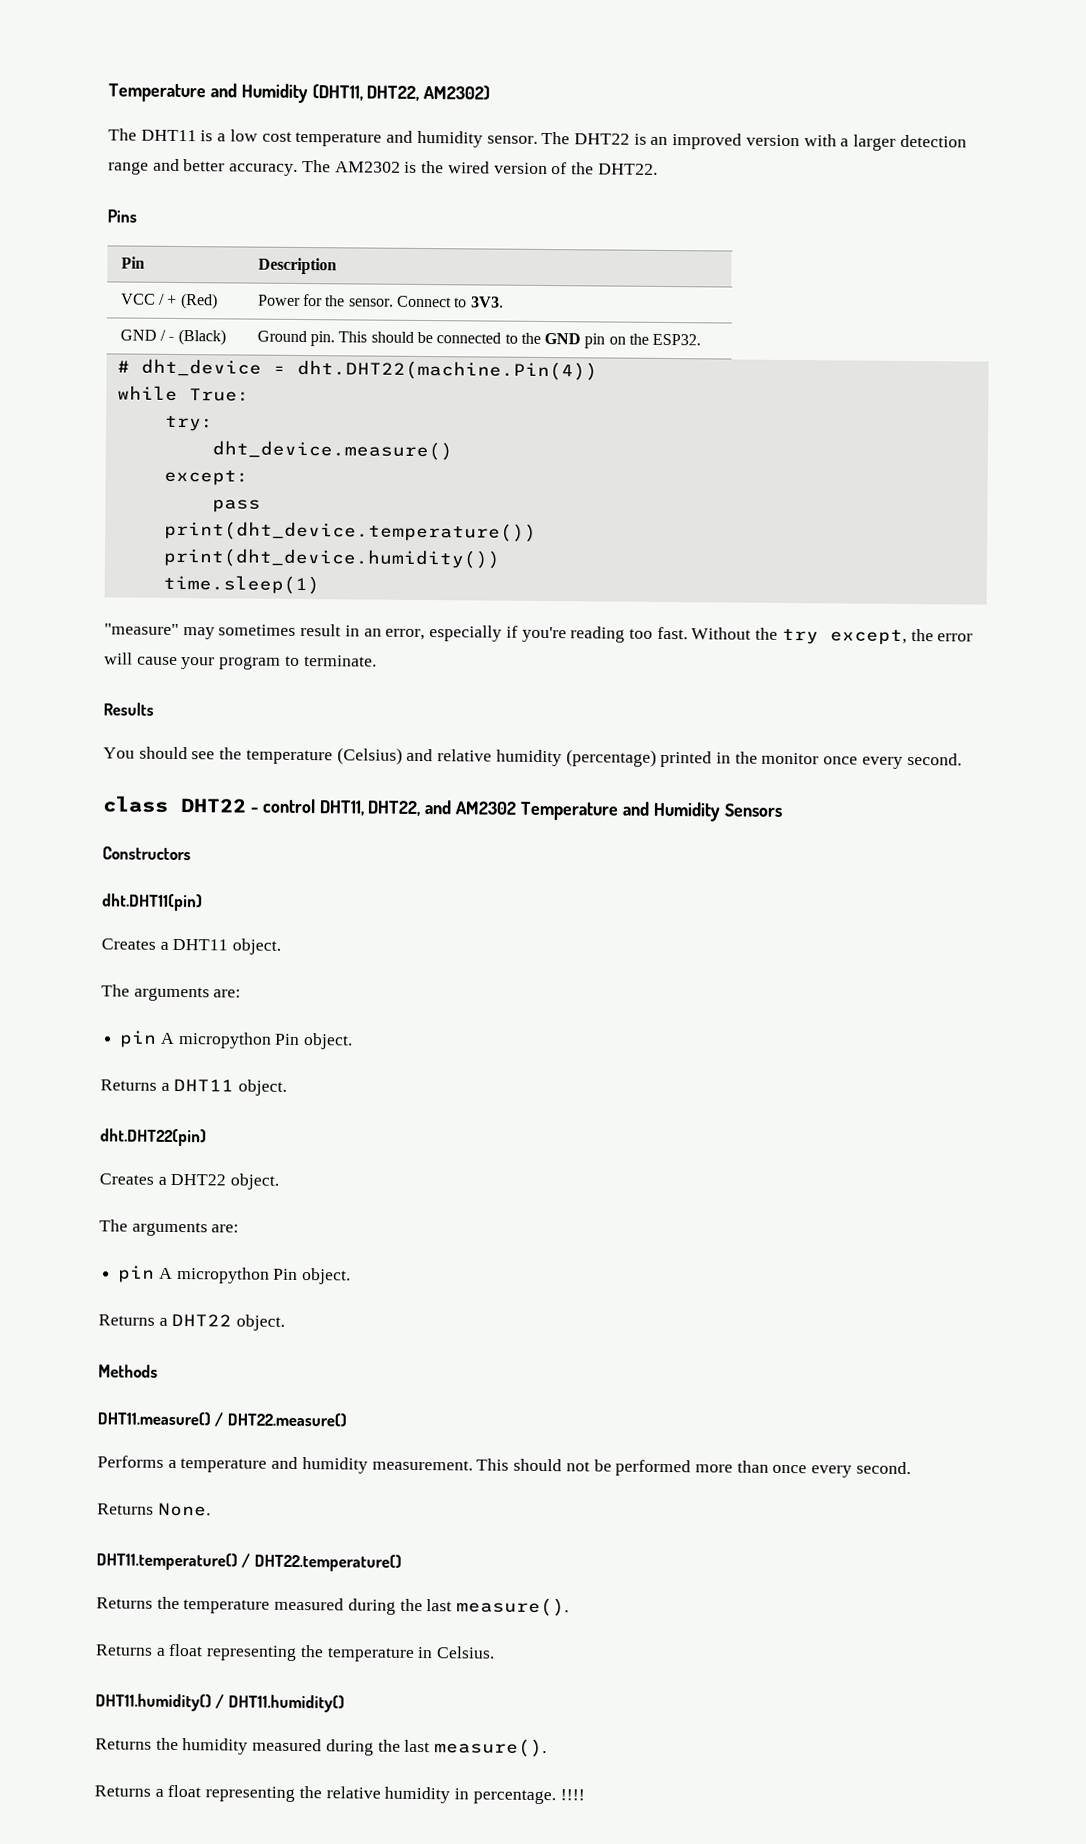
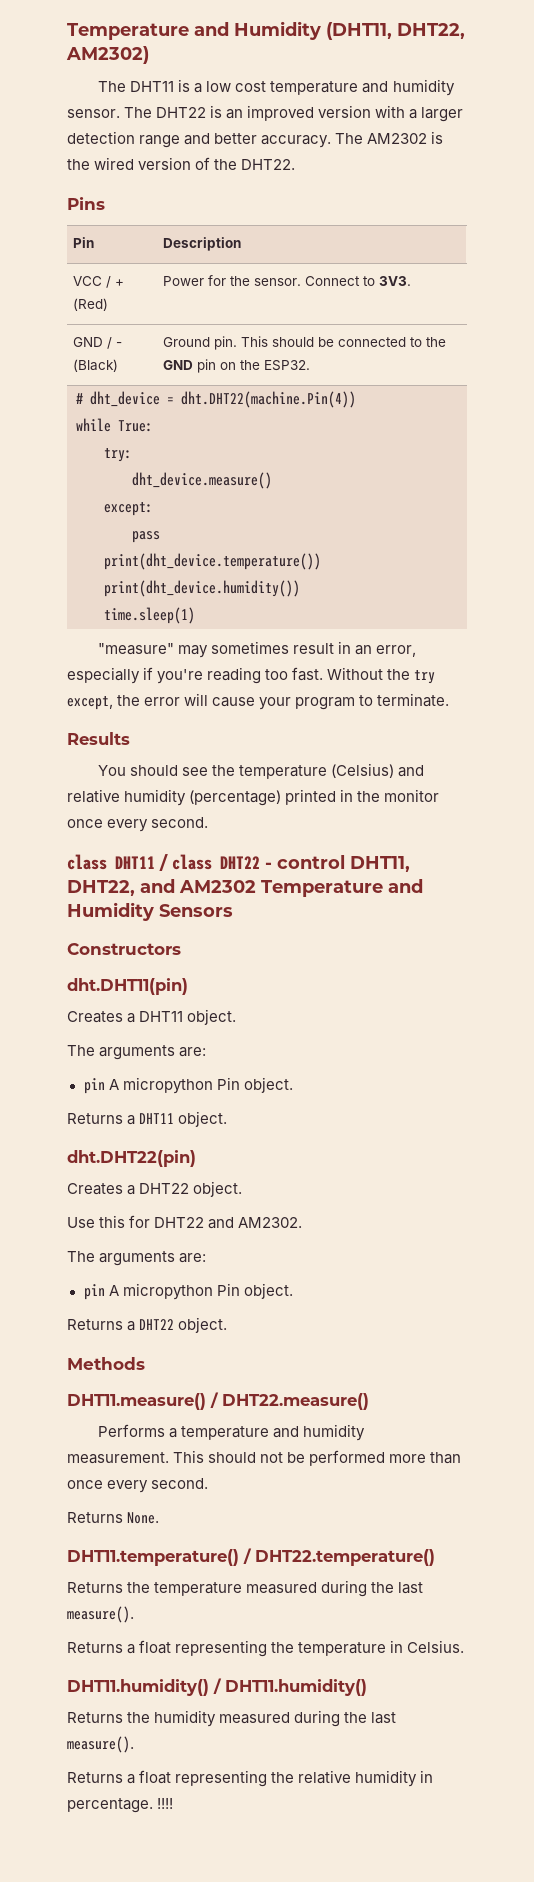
- class DHT22 - control DHT11, DHT22, and AM2302 Temperature and Humidity Sensors
+ class DHT11 / class DHT22 - control DHT11, DHT22, and AM2302 Temperature and Humidity Sensors
+ Use this for DHT22 and AM2302.

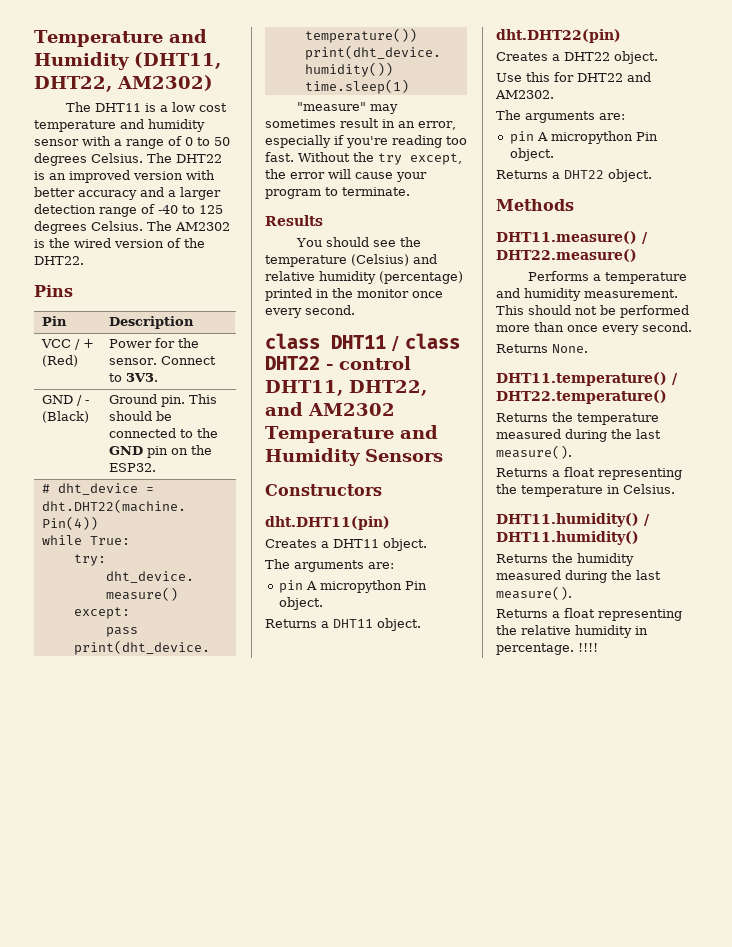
- The DHT11 is a low cost temperature and humidity sensor.
+ The DHT11 is a low cost temperature and humidity sensor with a range of 0 to 50 degrees Celsius.
- The DHT22 is an improved version with a larger detection range and better accuracy.
+ The DHT22 is an improved version with better accuracy and a larger detection range of -40 to 125 degrees Celsius.

